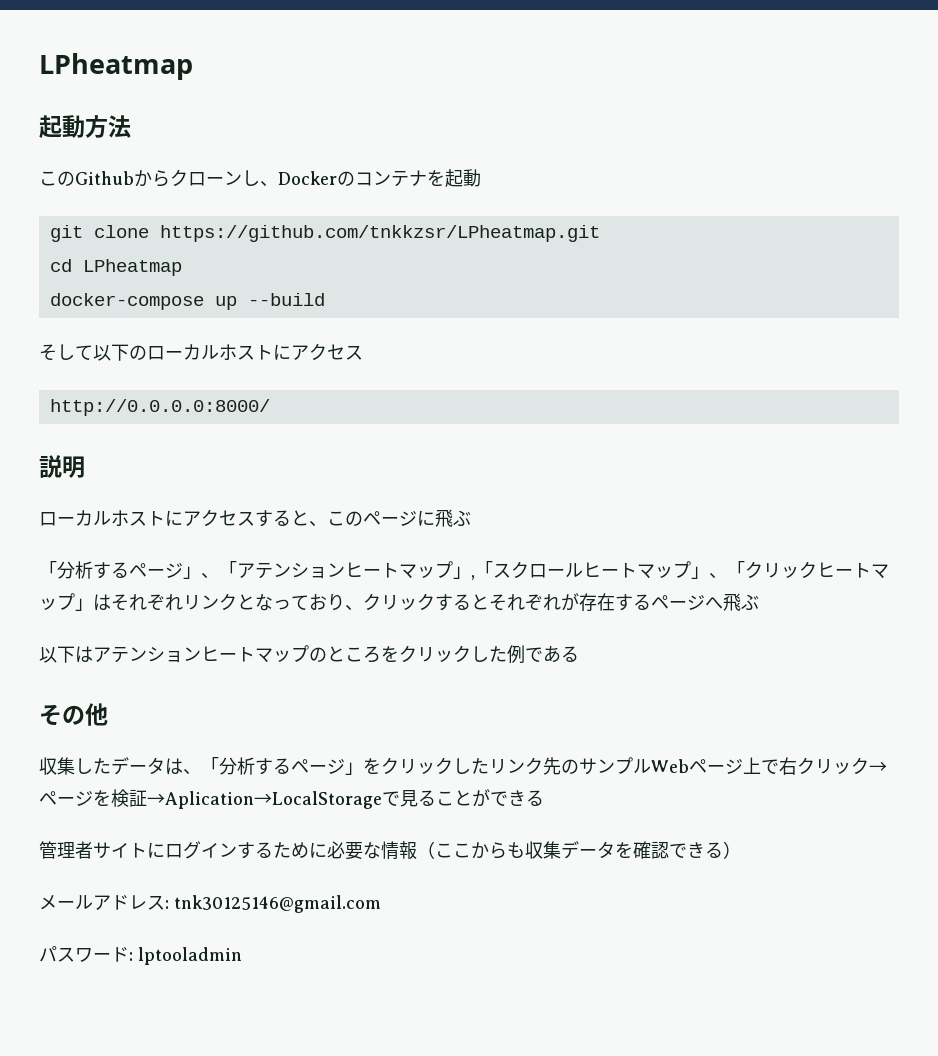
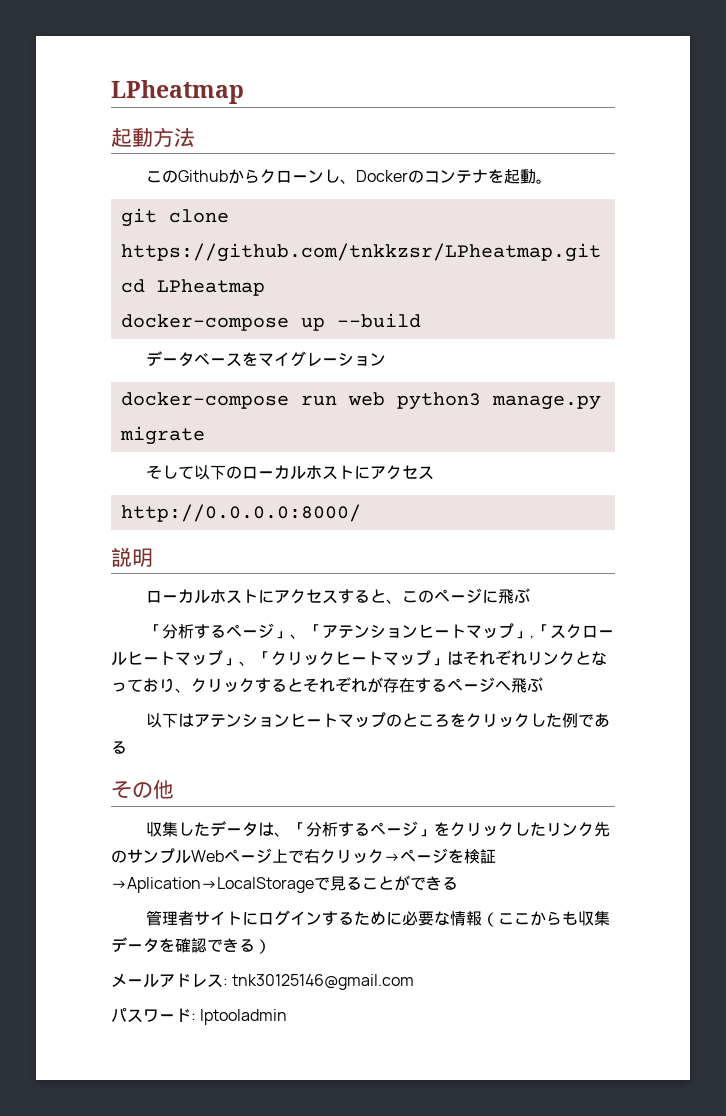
- このGithubからクローンし、Dockerのコンテナを起動
+ このGithubからクローンし、Dockerのコンテナを起動。
+ データベースをマイグレーション
+ docker-compose run web python3 manage.py migrate

